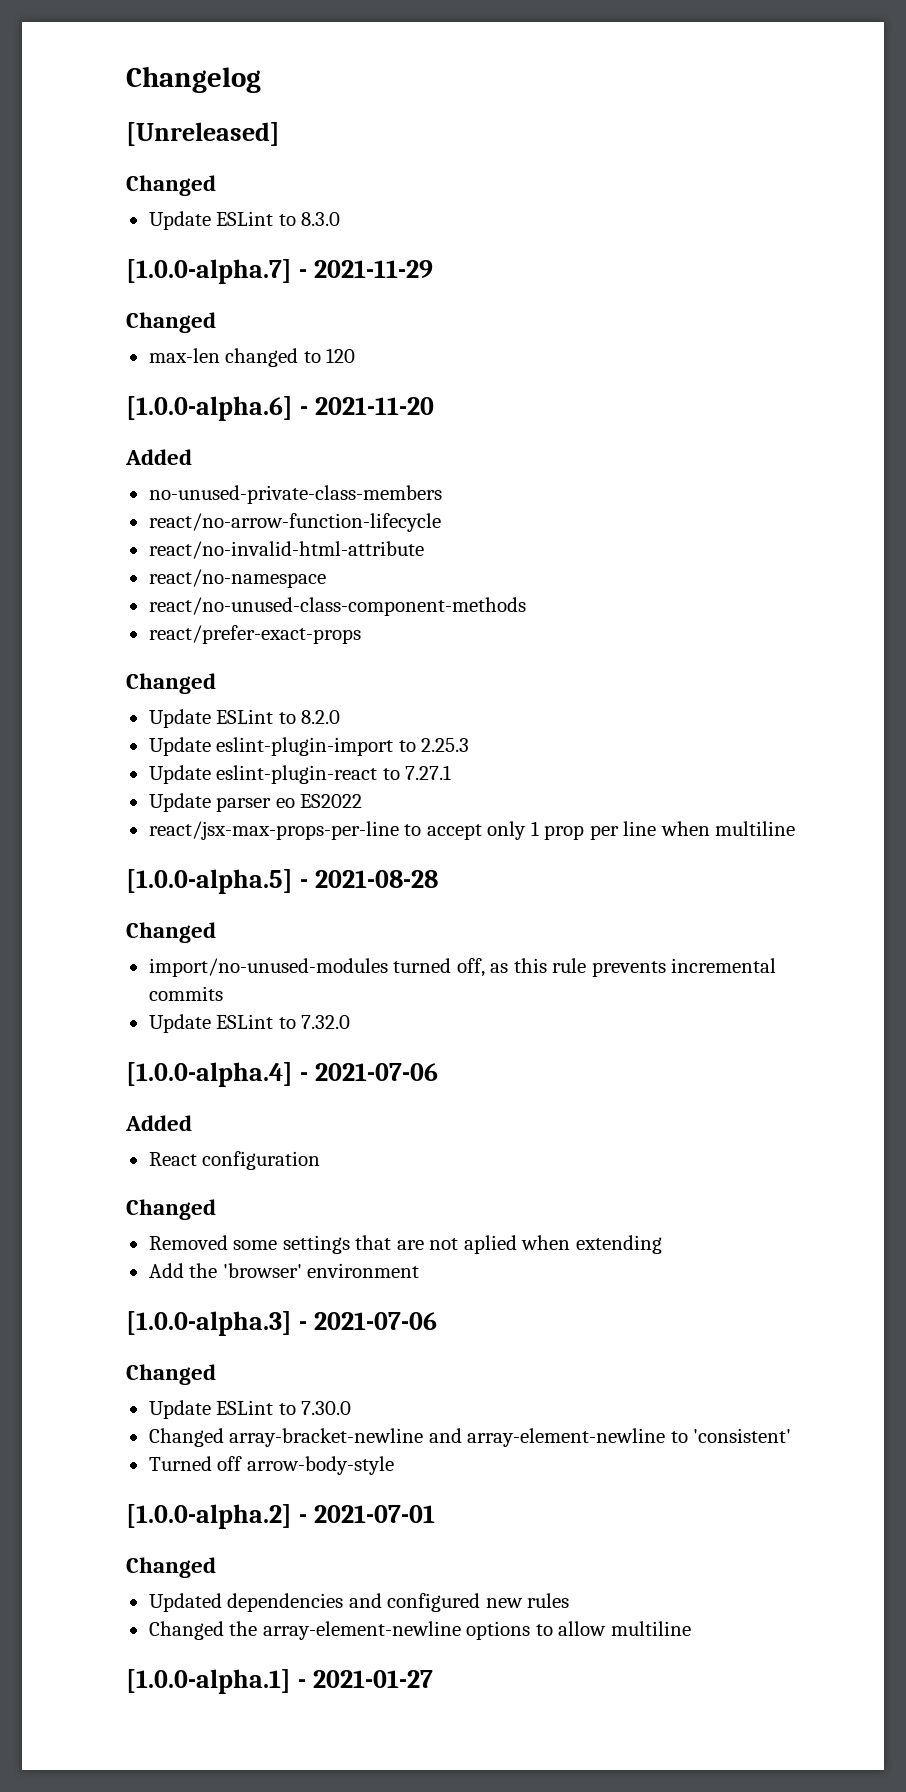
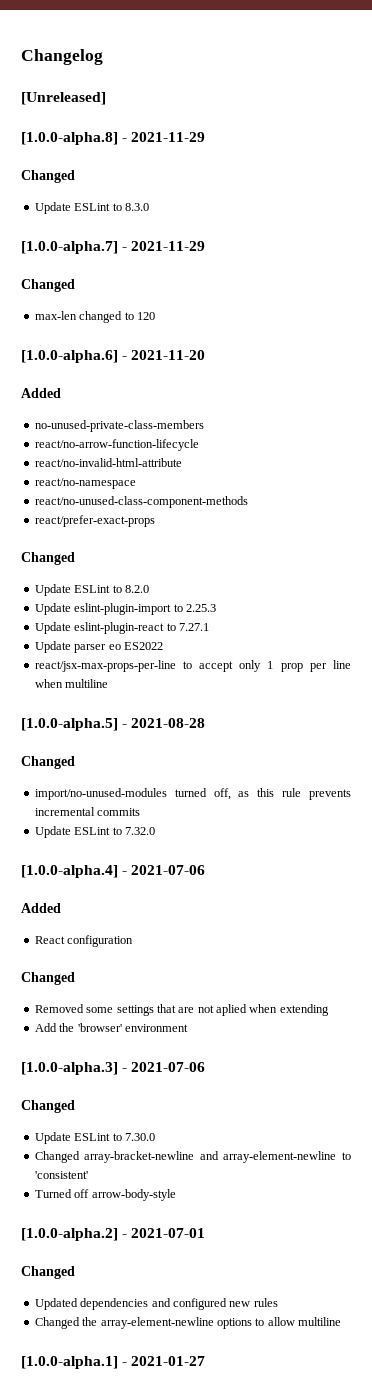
+ [1.0.0-alpha.8] - 2021-11-29

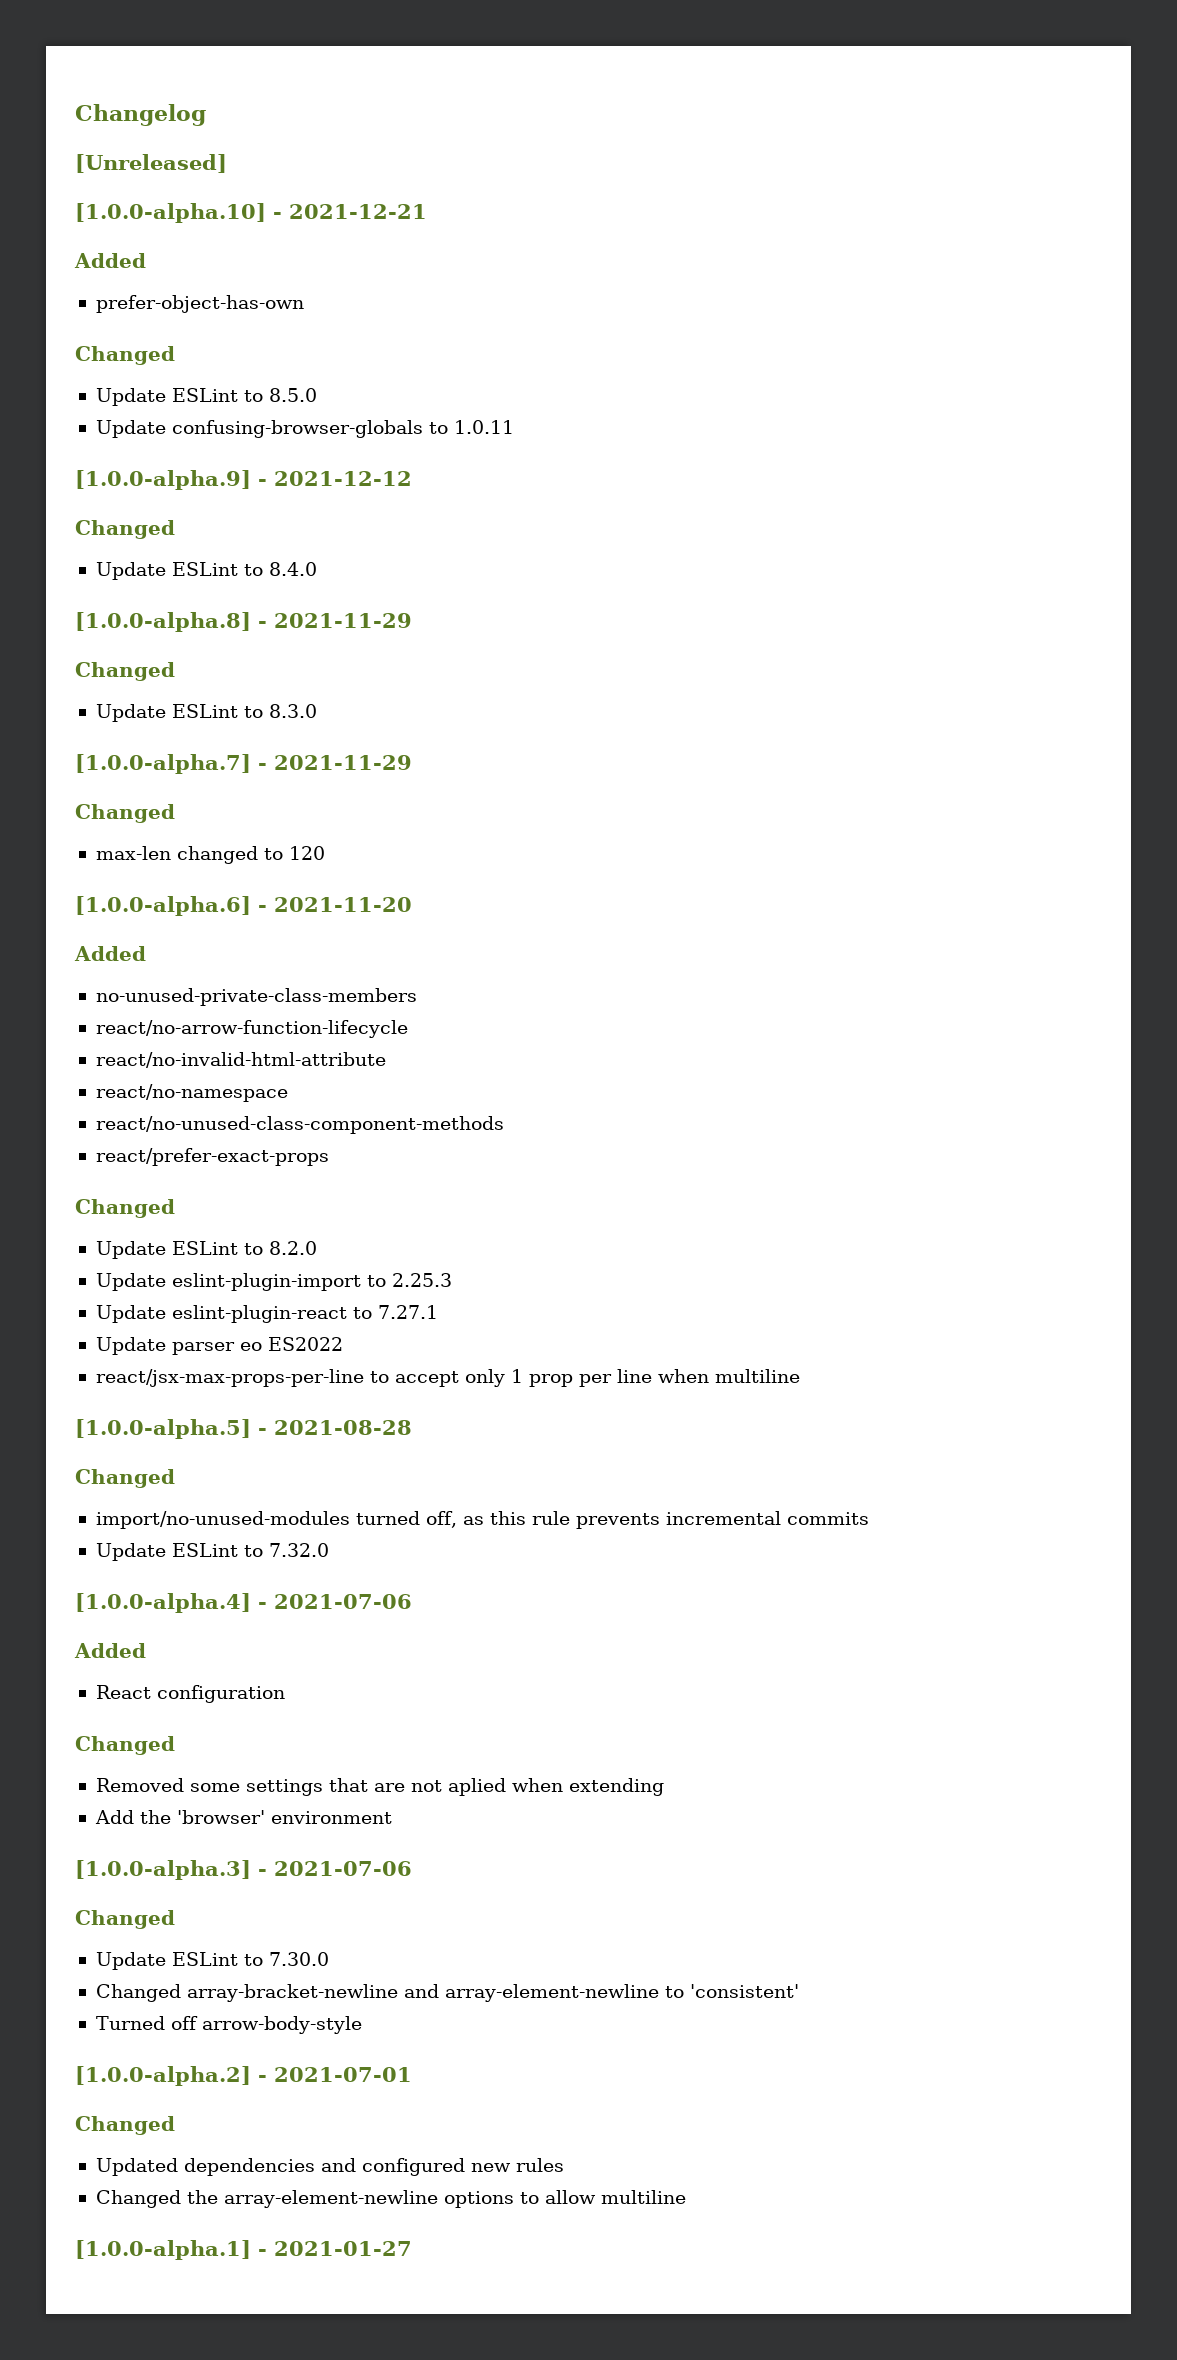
+ [1.0.0-alpha.10] - 2021-12-21
+ Added
+ prefer-object-has-own
+ Changed
+ Update ESLint to 8.5.0
+ Update confusing-browser-globals to 1.0.11
+ [1.0.0-alpha.9] - 2021-12-12
+ Changed
+ Update ESLint to 8.4.0

